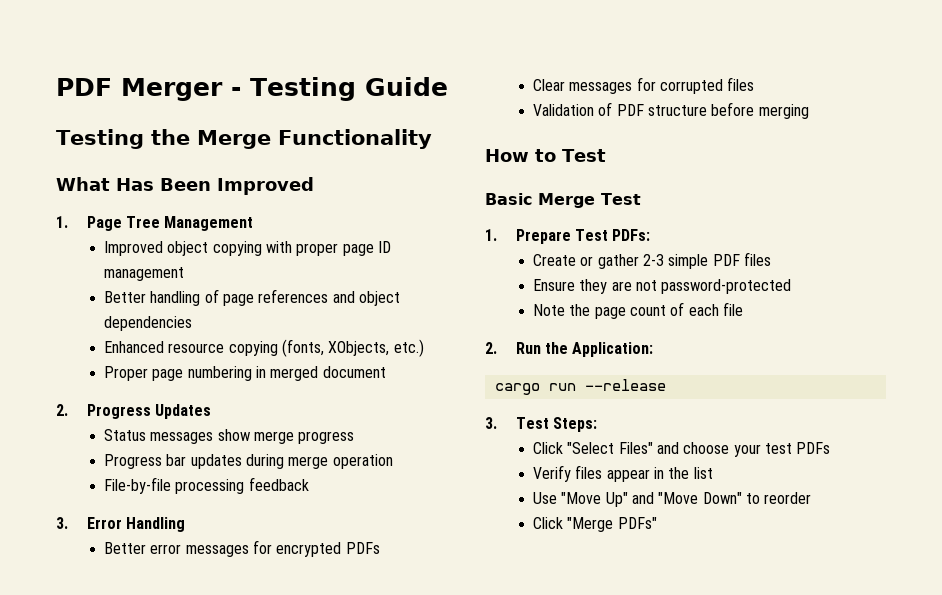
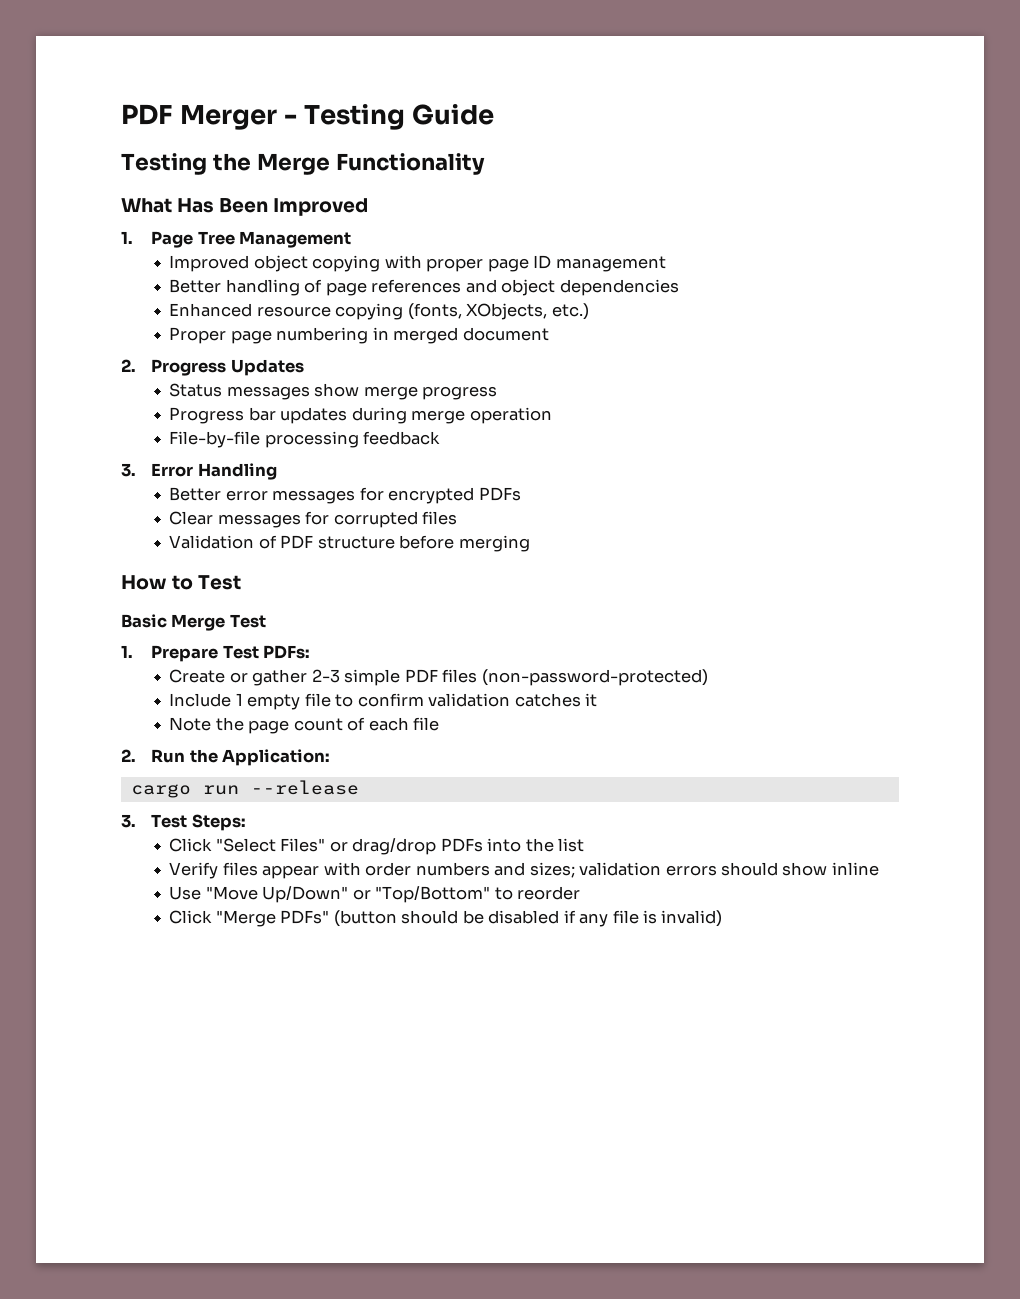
- Create or gather 2-3 simple PDF files
- Ensure they are not password-protected
+ Create or gather 2-3 simple PDF files (non-password-protected)
+ Include 1 empty file to confirm validation catches it
- Click "Select Files" and choose your test PDFs
- Verify files appear in the list
- Use "Move Up" and "Move Down" to reorder
+ Click "Select Files" or drag/drop PDFs into the list
+ Verify files appear with order numbers and sizes; validation errors should show inline
+ Use "Move Up/Down" or "Top/Bottom" to reorder
- Click "Merge PDFs"
+ Click "Merge PDFs" (button should be disabled if any file is invalid)

